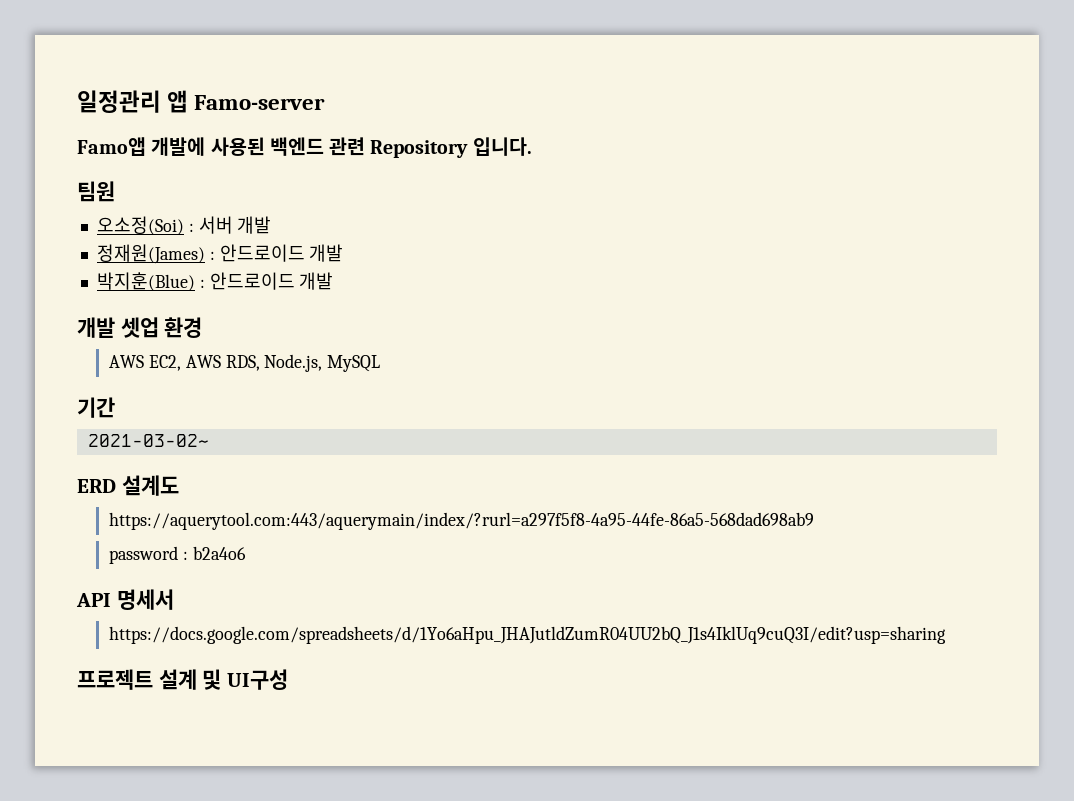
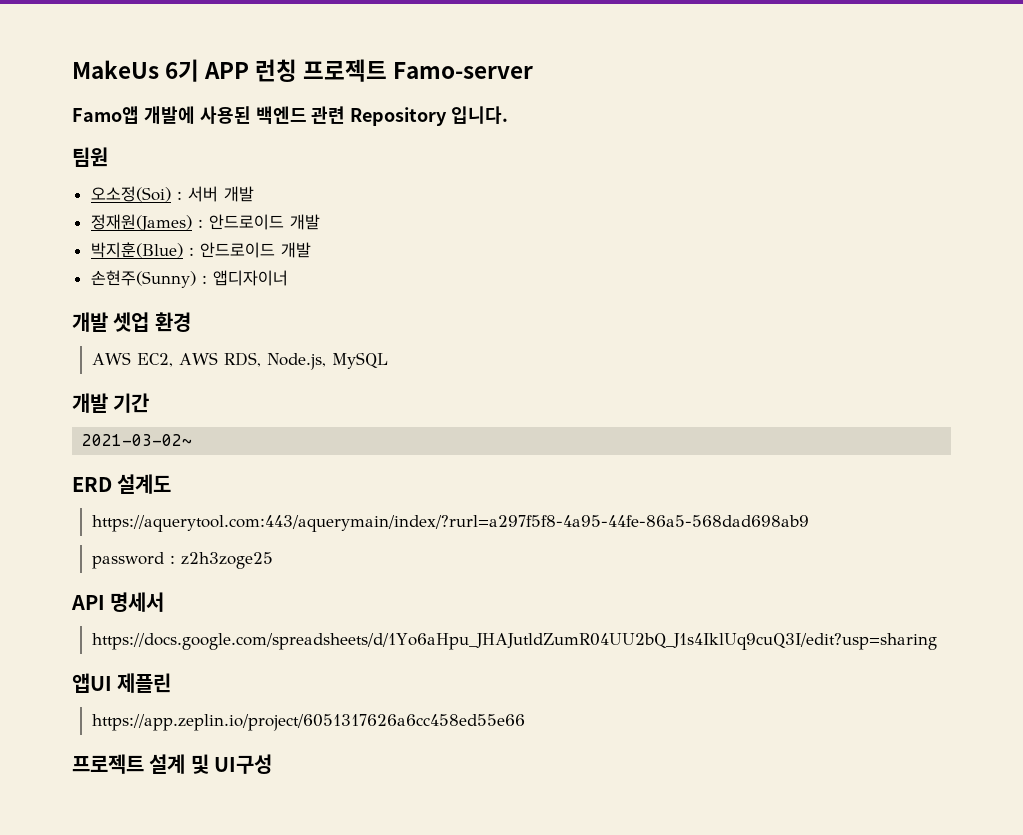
- 일정관리 앱 Famo-server
+ MakeUs 6기 APP 런칭 프로젝트 Famo-server
+ 손현주(Sunny) : 앱디자이너
- 기간
+ 개발 기간
- password : b2a4o6
+ password : z2h3zoge25
+ 앱UI 제플린
+ https://app.zeplin.io/project/6051317626a6cc458ed55e66

